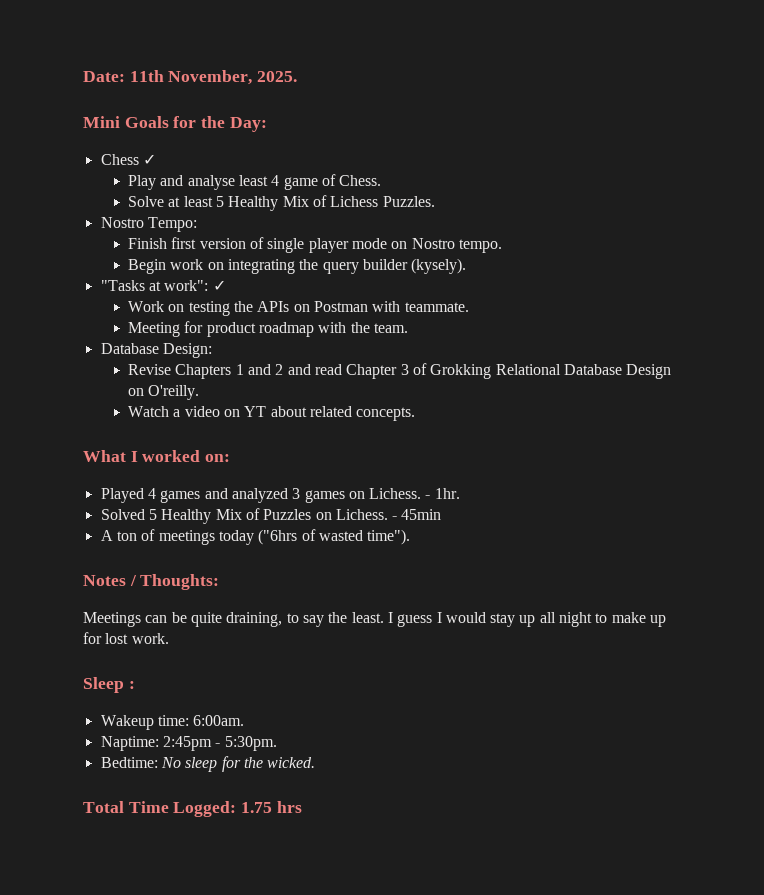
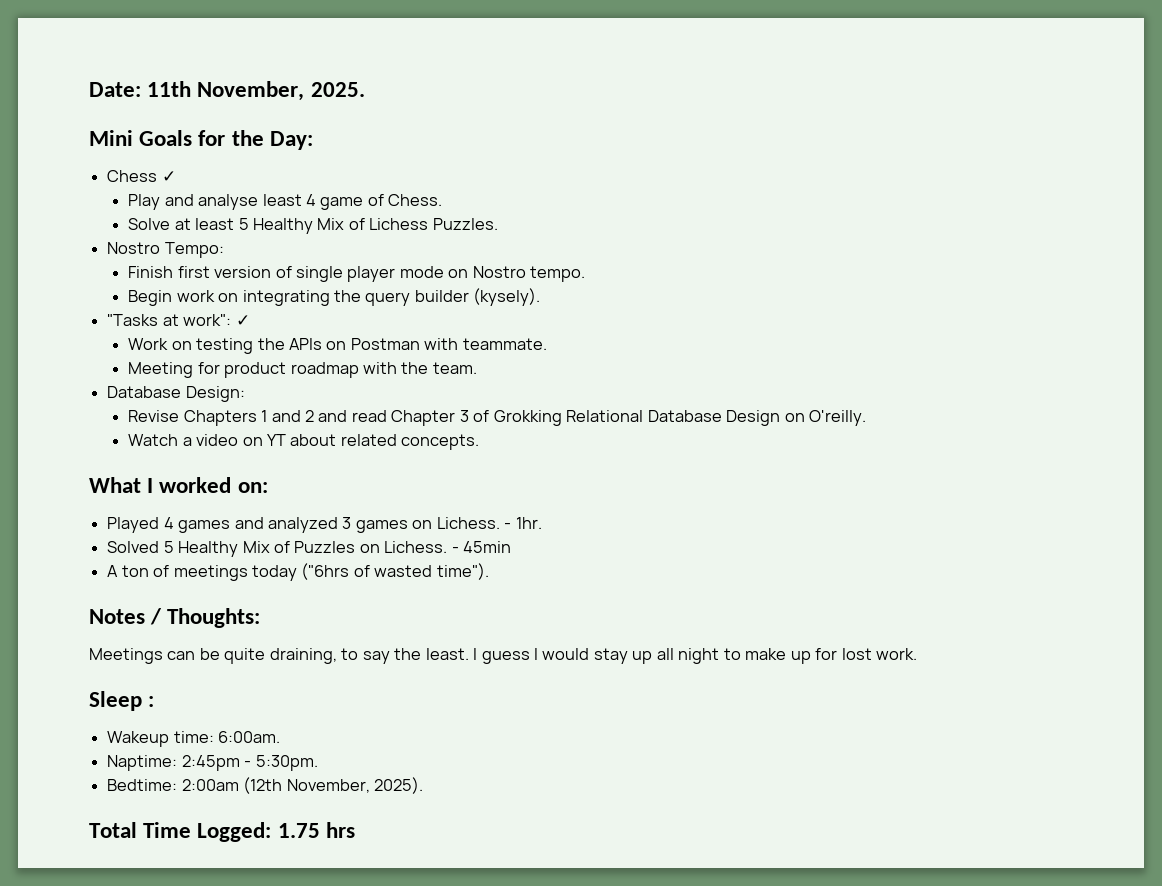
- Bedtime: No sleep for the wicked.
+ Bedtime: 2:00am (12th November, 2025).

